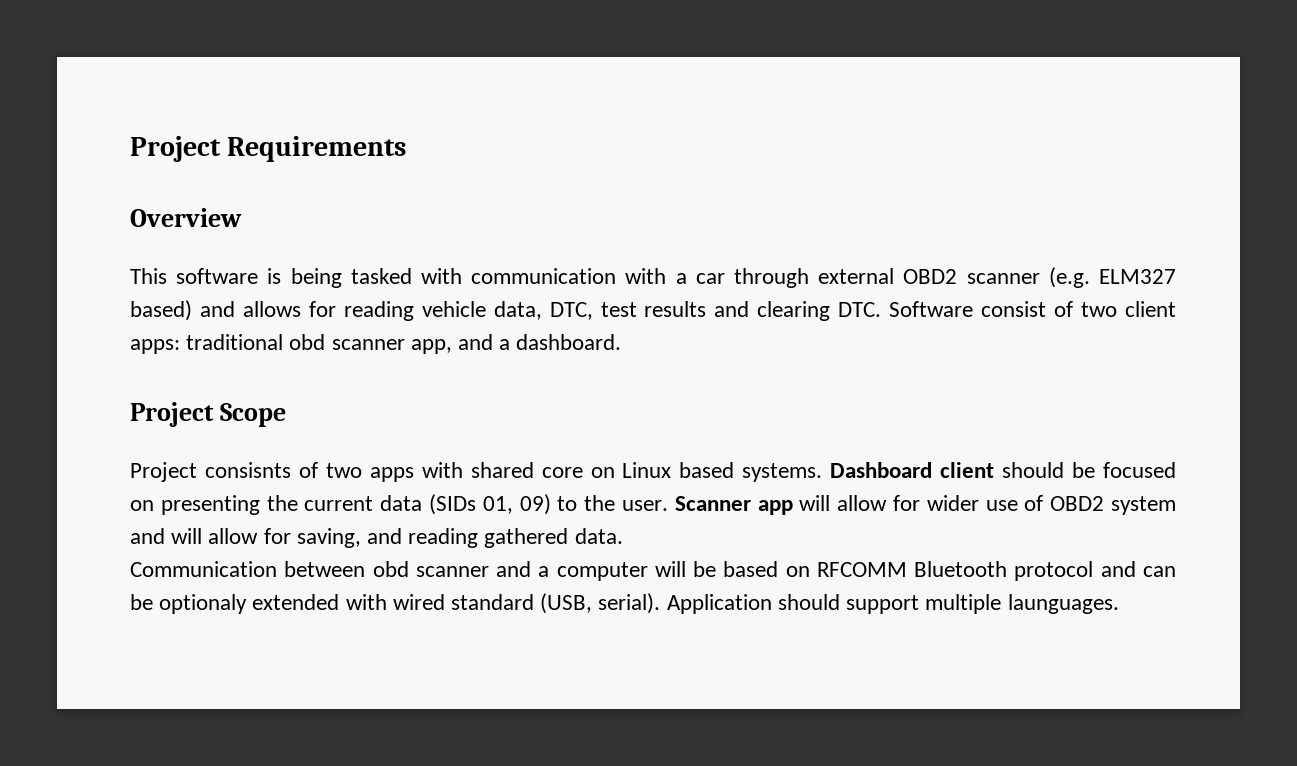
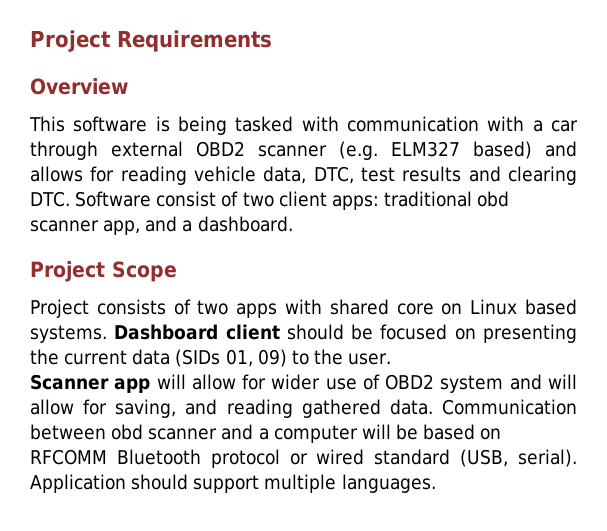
- Project consisnts of two apps with shared core on Linux based systems.
+ Project consists of two apps with shared core on Linux based systems.
- Dashboard client should be focused on presenting the current data (SIDs 01, 09) to the user. Scanner app will allow for wider use of OBD2 system and will allow for saving, and reading gathered data.
- Communication between obd scanner and a computer will be based on RFCOMM Bluetooth protocol and can be optionaly extended with wired standard (USB, serial).
+ Dashboard client should be focused on presenting the current data (SIDs 01, 09) to the user.
+ Scanner app will allow for wider use of OBD2 system and will allow for saving, and reading gathered data. Communication between obd scanner and a computer will be based on RFCOMM Bluetooth protocol or wired standard (USB, serial).
- Application should support multiple launguages.
+ Application should support multiple languages.

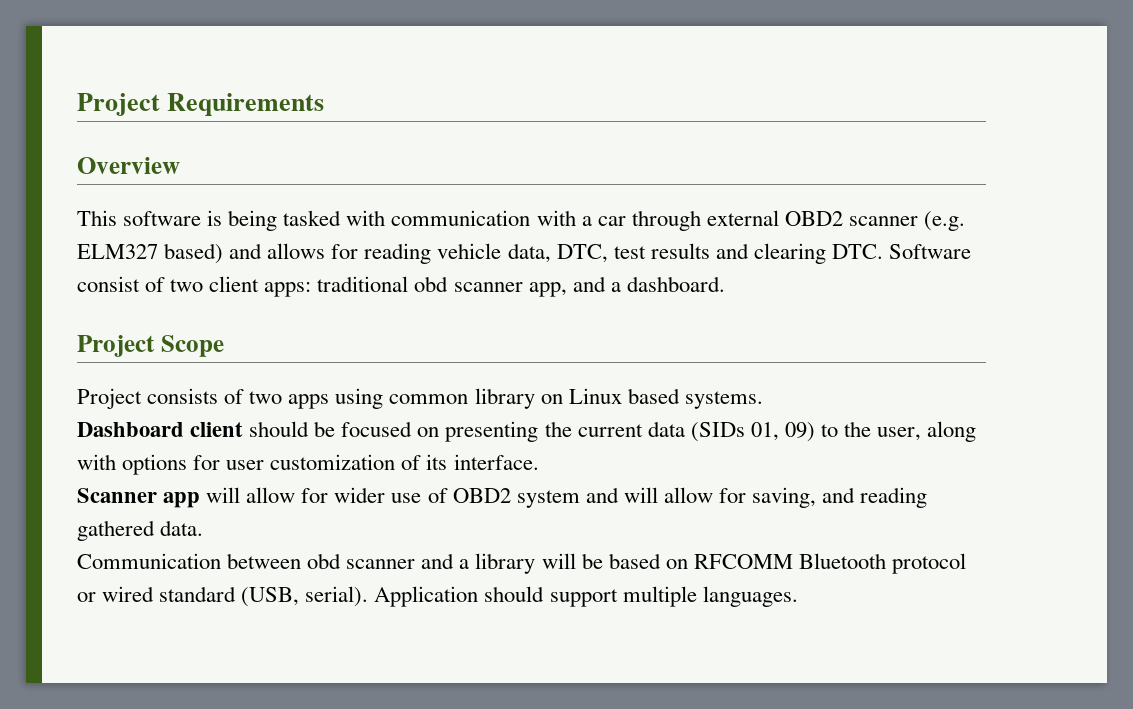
- Project consists of two apps with shared core on Linux based systems. Dashboard client should be focused on presenting the current data (SIDs 01, 09) to the user.
+ Project consists of two apps using common library on Linux based systems.
+ Dashboard client should be focused on presenting the current data (SIDs 01, 09) to the user, along with options for user customization of its interface.
- Scanner app will allow for wider use of OBD2 system and will allow for saving, and reading gathered data. Communication between obd scanner and a computer will be based on RFCOMM Bluetooth protocol or wired standard (USB, serial).
+ Scanner app will allow for wider use of OBD2 system and will allow for saving, and reading gathered data.
+ Communication between obd scanner and a library will be based on RFCOMM Bluetooth protocol or wired standard (USB, serial).

